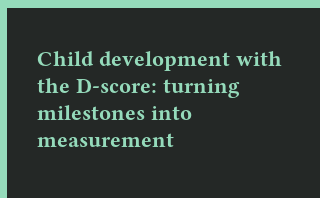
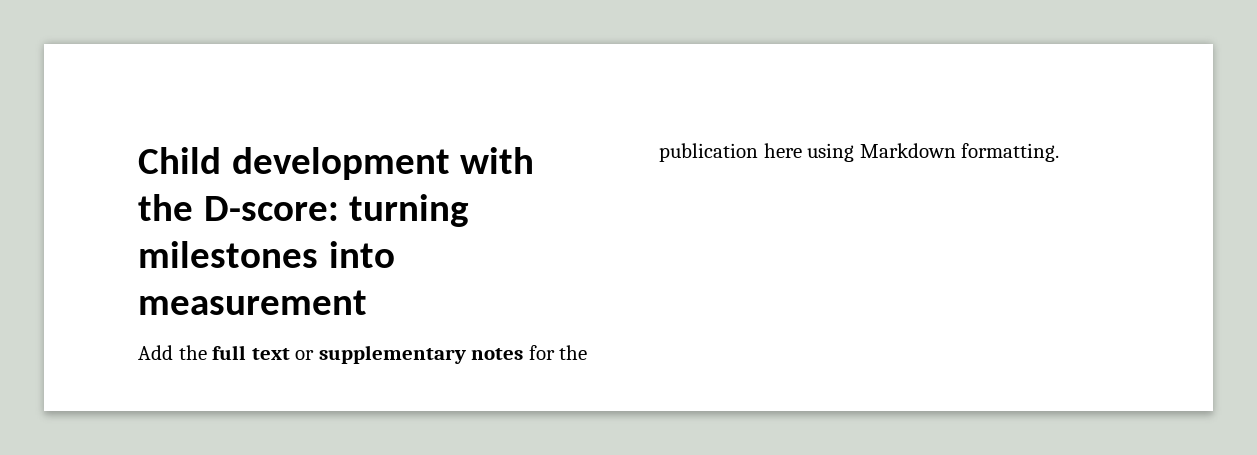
+ Add the full text or supplementary notes for the publication here using Markdown formatting.

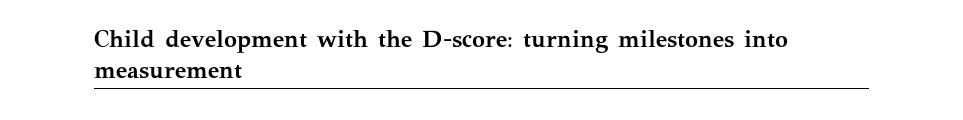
- Add the full text or supplementary notes for the publication here using Markdown formatting.

